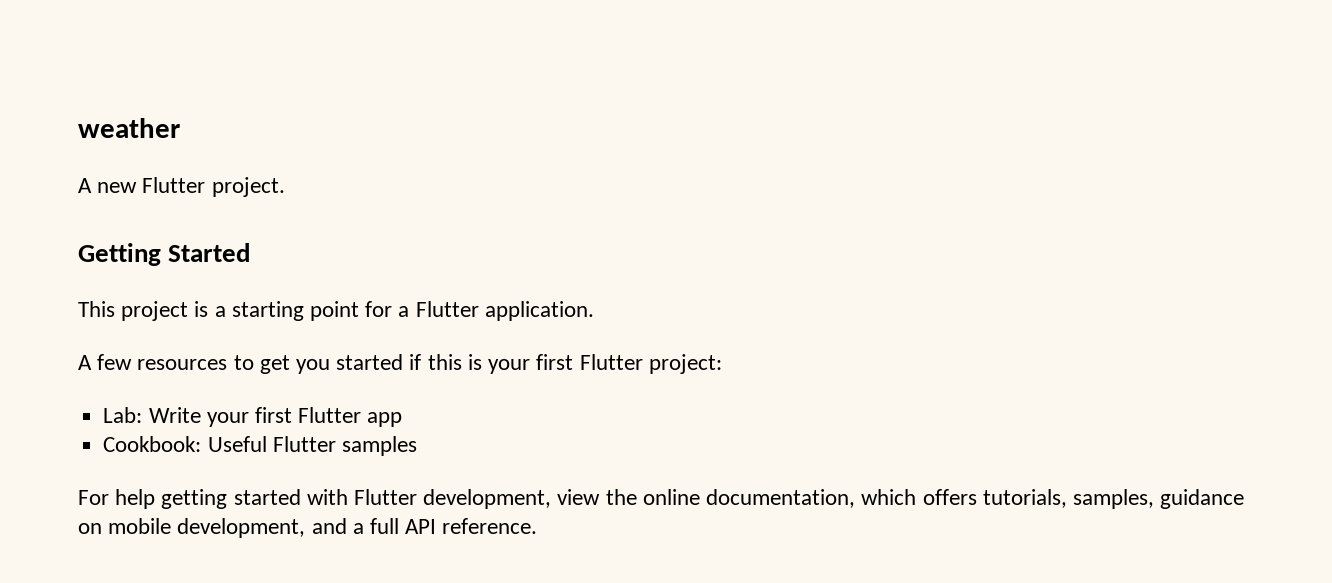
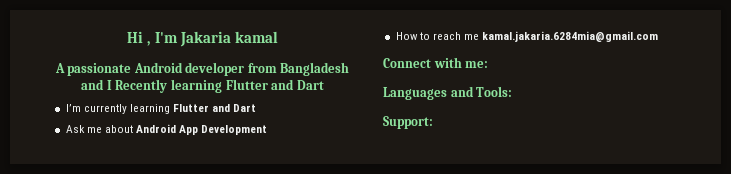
- weather
- A new Flutter project.
- Getting Started
- This project is a starting point for a Flutter application.
- A few resources to get you started if this is your first Flutter project:
- Lab: Write your first Flutter app
- Cookbook: Useful Flutter samples
- For help getting started with Flutter development, view the online documentation, which offers tutorials, samples, guidance on mobile development, and a full API reference.
+ Hi , I'm Jakaria kamal
+ A passionate Android developer from Bangladesh and I Recently learning Flutter and Dart
+ I’m currently learning Flutter and Dart
+ Ask me about Android App Development
+ How to reach me kamal.jakaria.6284mia@gmail.com
+ Connect with me:
+ Languages and Tools:
+ Support:

